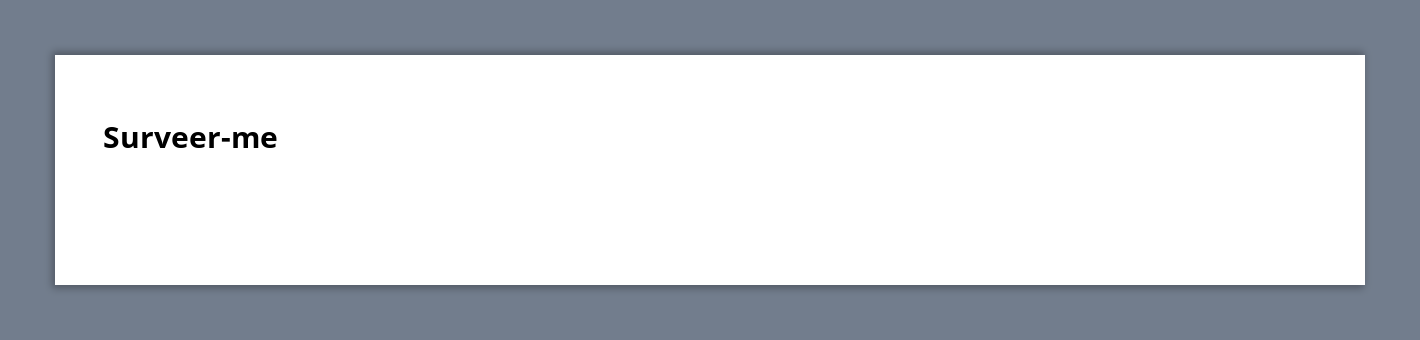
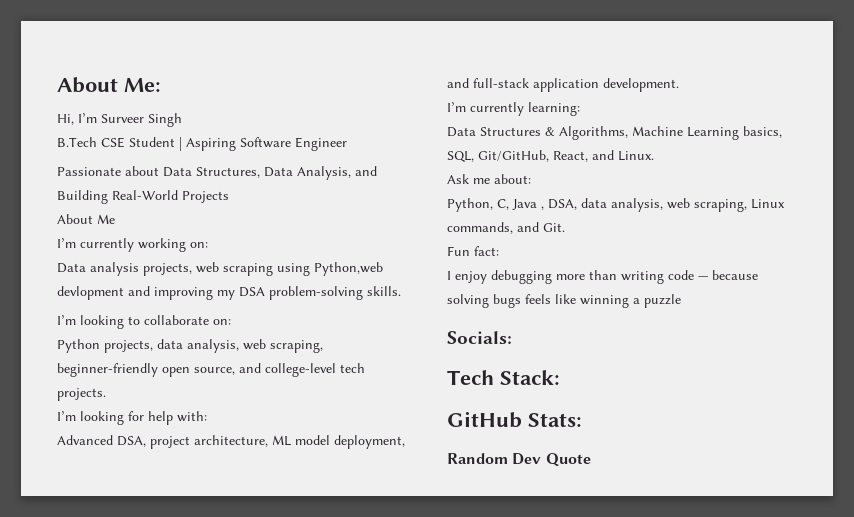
- Surveer-me
+ About Me:
+ Hi, I’m Surveer Singh
+ B.Tech CSE Student | Aspiring Software Engineer
+ Passionate about Data Structures, Data Analysis, and Building Real-World Projects
+ About Me
+ I’m currently working on:
+ Data analysis projects, web scraping using Python,web devlopment and improving my DSA problem-solving skills.
+ I’m looking to collaborate on:
+ Python projects, data analysis, web scraping, beginner-friendly open source, and college-level tech projects.
+ I’m looking for help with:
+ Advanced DSA, project architecture, ML model deployment, and full-stack application development.
+ I’m currently learning:
+ Data Structures & Algorithms, Machine Learning basics, SQL, Git/GitHub, React, and Linux.
+ Ask me about:
+ Python, C, Java , DSA, data analysis, web scraping, Linux commands, and Git.
+ Fun fact:
+ I enjoy debugging more than writing code — because solving bugs feels like winning a puzzle
+ Socials:
+ Tech Stack:
+ GitHub Stats:
+ Random Dev Quote

